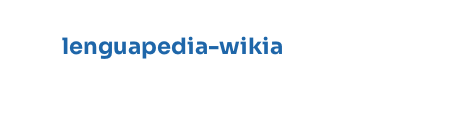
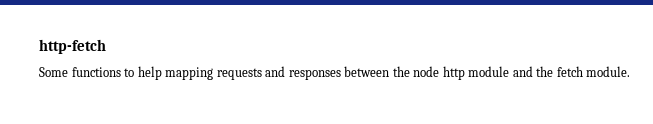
- lenguapedia-wikia
+ http-fetch
+ Some functions to help mapping requests and responses between the node http module and the fetch module.

